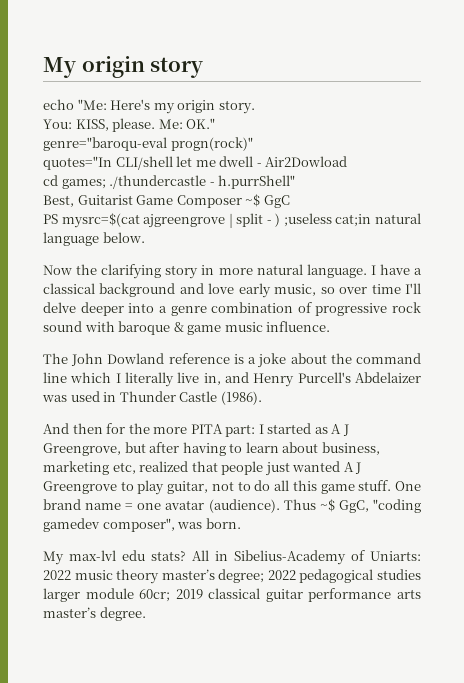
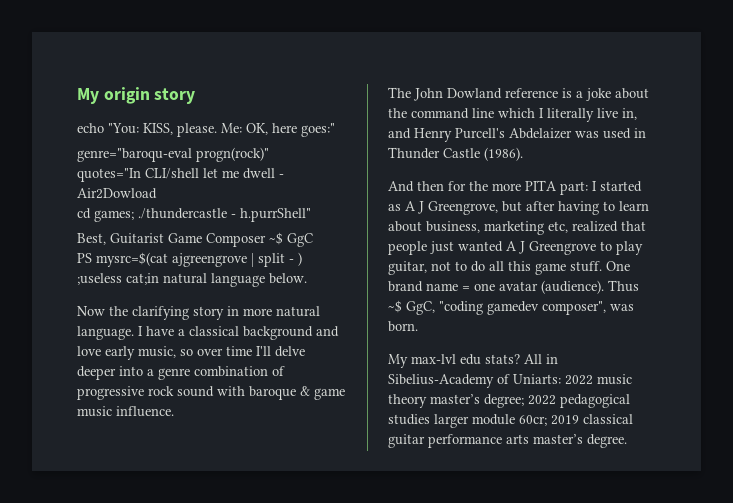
- echo "Me: Here's my origin story.
- You: KISS, please. Me: OK."
+ echo "You: KISS, please. Me: OK, here goes:"

